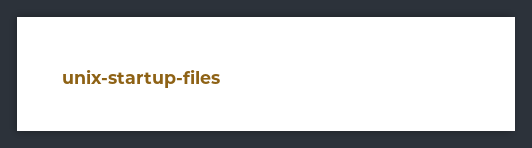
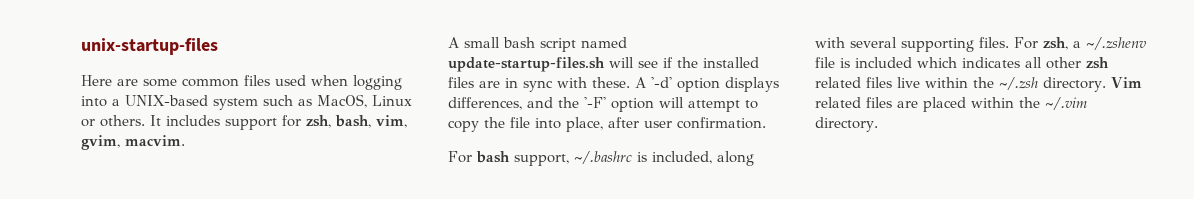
+ Here are some common files used when logging into a UNIX-based system such as MacOS, Linux or others. It includes support for zsh, bash, vim, gvim, macvim.
+ A small bash script named update-startup-files.sh will see if the installed files are in sync with these. A '-d' option displays differences, and the '-F' option will attempt to copy the file into place, after user confirmation.
+ For bash support, ~/.bashrc is included, along with several supporting files. For zsh, a ~/.zshenv file is included which indicates all other zsh related files live within the ~/.zsh directory. Vim related files are placed within the ~/.vim directory.

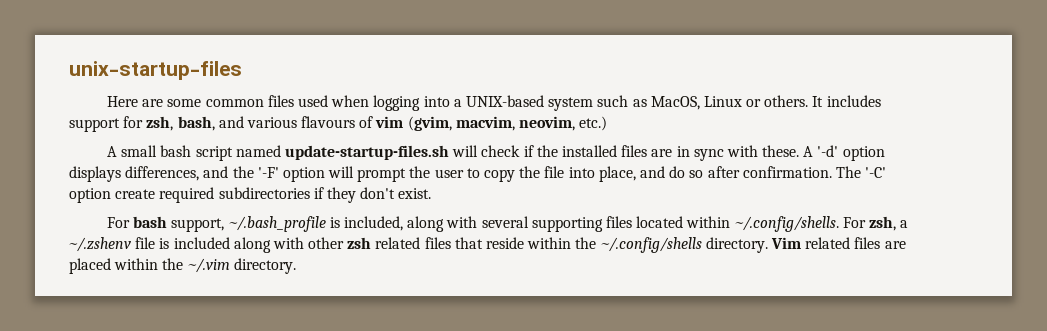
- It includes support for zsh, bash, vim, gvim, macvim.
+ It includes support for zsh, bash, and various flavours of vim (gvim, macvim, neovim, etc.)
- A small bash script named update-startup-files.sh will see if the installed files are in sync with these.
+ A small bash script named update-startup-files.sh will check if the installed files are in sync with these.
- A '-d' option displays differences, and the '-F' option will attempt to copy the file into place, after user confirmation.
+ A '-d' option displays differences, and the '-F' option will prompt the user to copy the file into place, and do so after confirmation. The '-C' option create required subdirectories if they don't exist.
- For bash support, ~/.bashrc is included, along with several supporting files. For zsh, a ~/.zshenv file is included which indicates all other zsh related files live within the ~/.zsh directory.
+ For bash support, ~/.bash_profile is included, along with several supporting files located within ~/.config/shells. For zsh, a ~/.zshenv file is included along with other zsh related files that reside within the ~/.config/shells directory.

